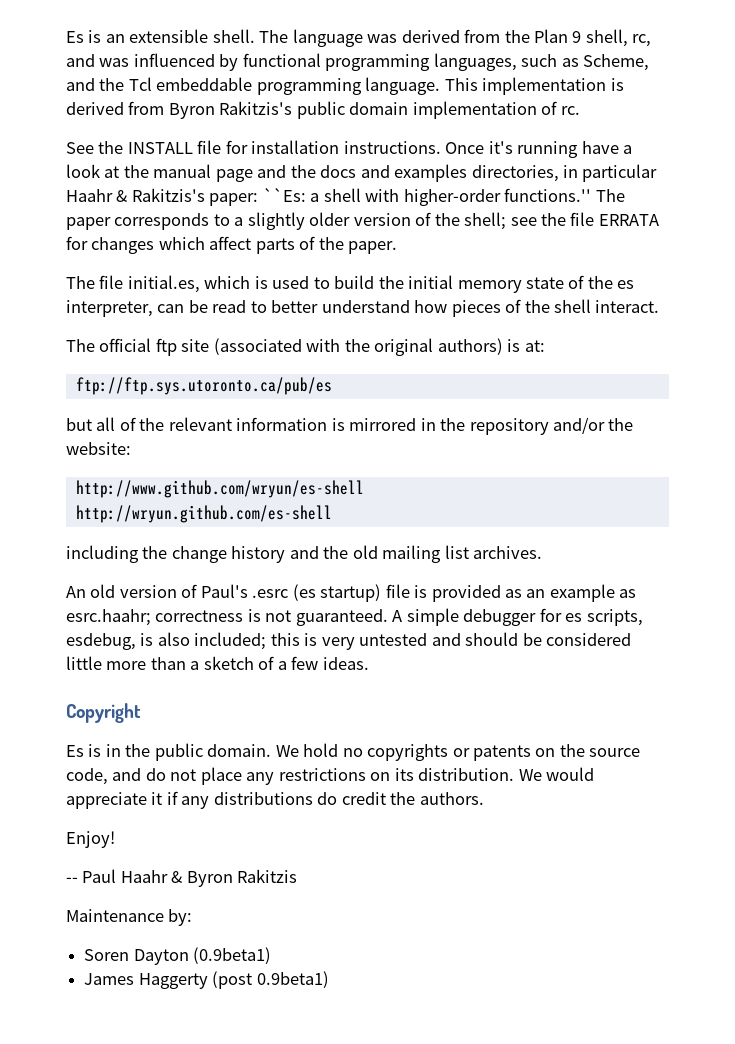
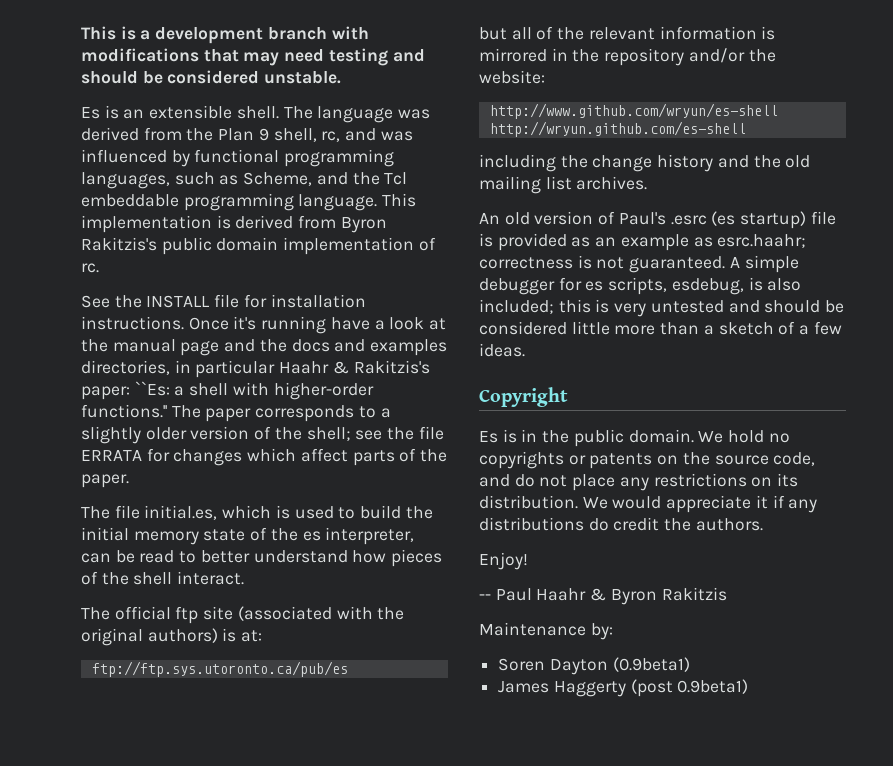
+ This is a development branch with modifications that may need testing and should be considered unstable.

